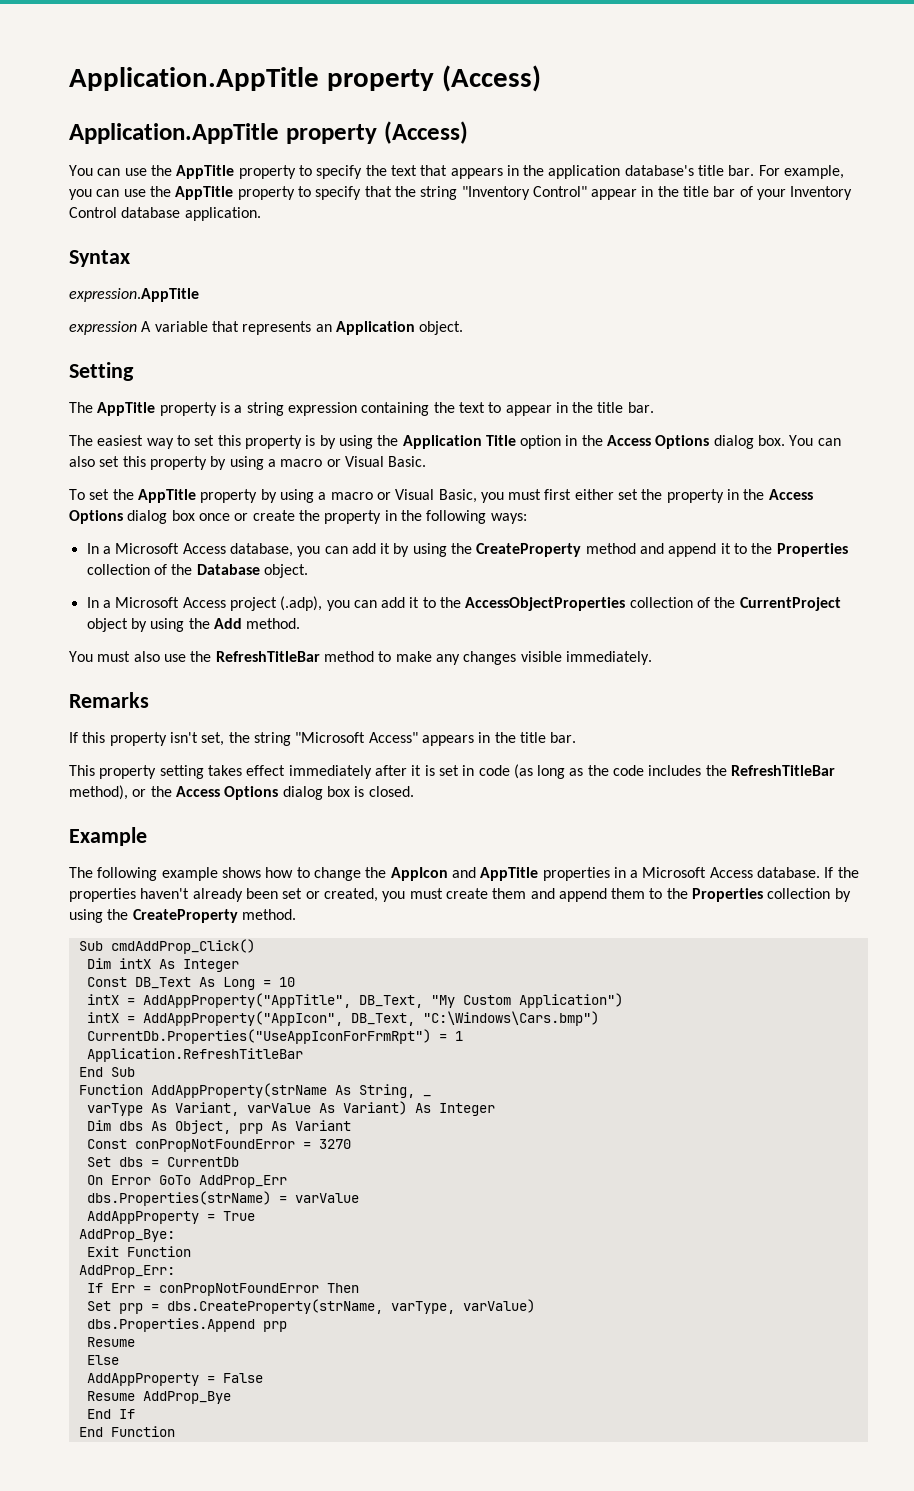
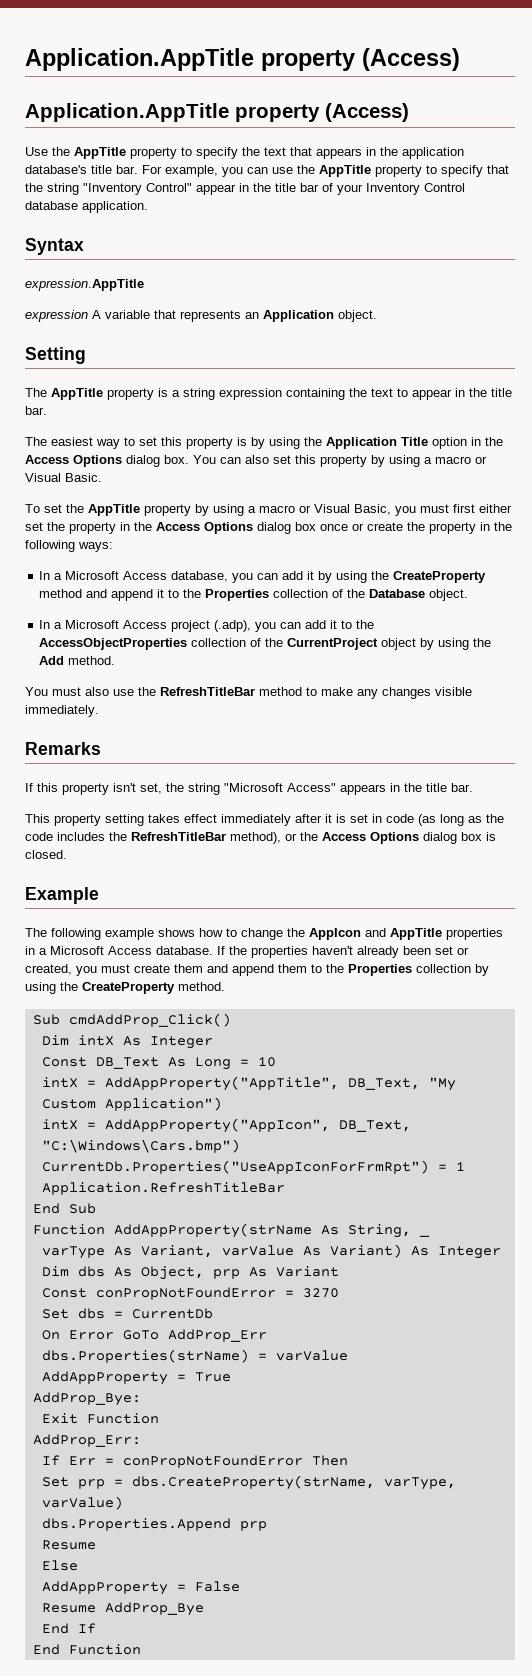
- You can use the AppTitle property to specify the text that appears in the application database's title bar.
+ Use the AppTitle property to specify the text that appears in the application database's title bar.

